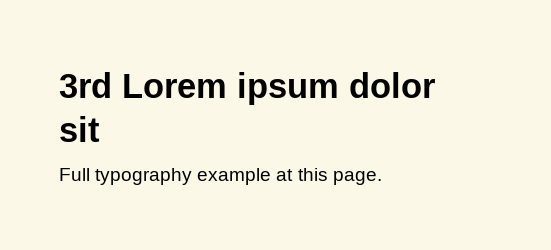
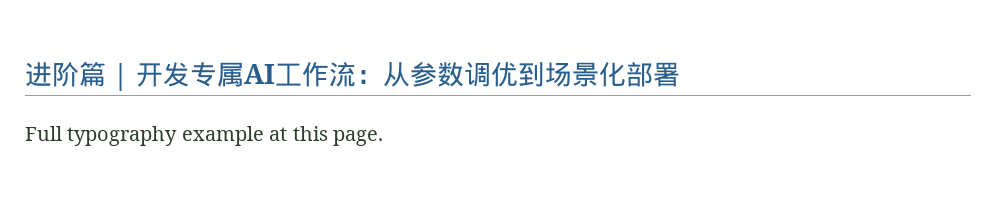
- 3rd Lorem ipsum dolor sit
+ 进阶篇 | 开发专属AI工作流：从参数调优到场景化部署

